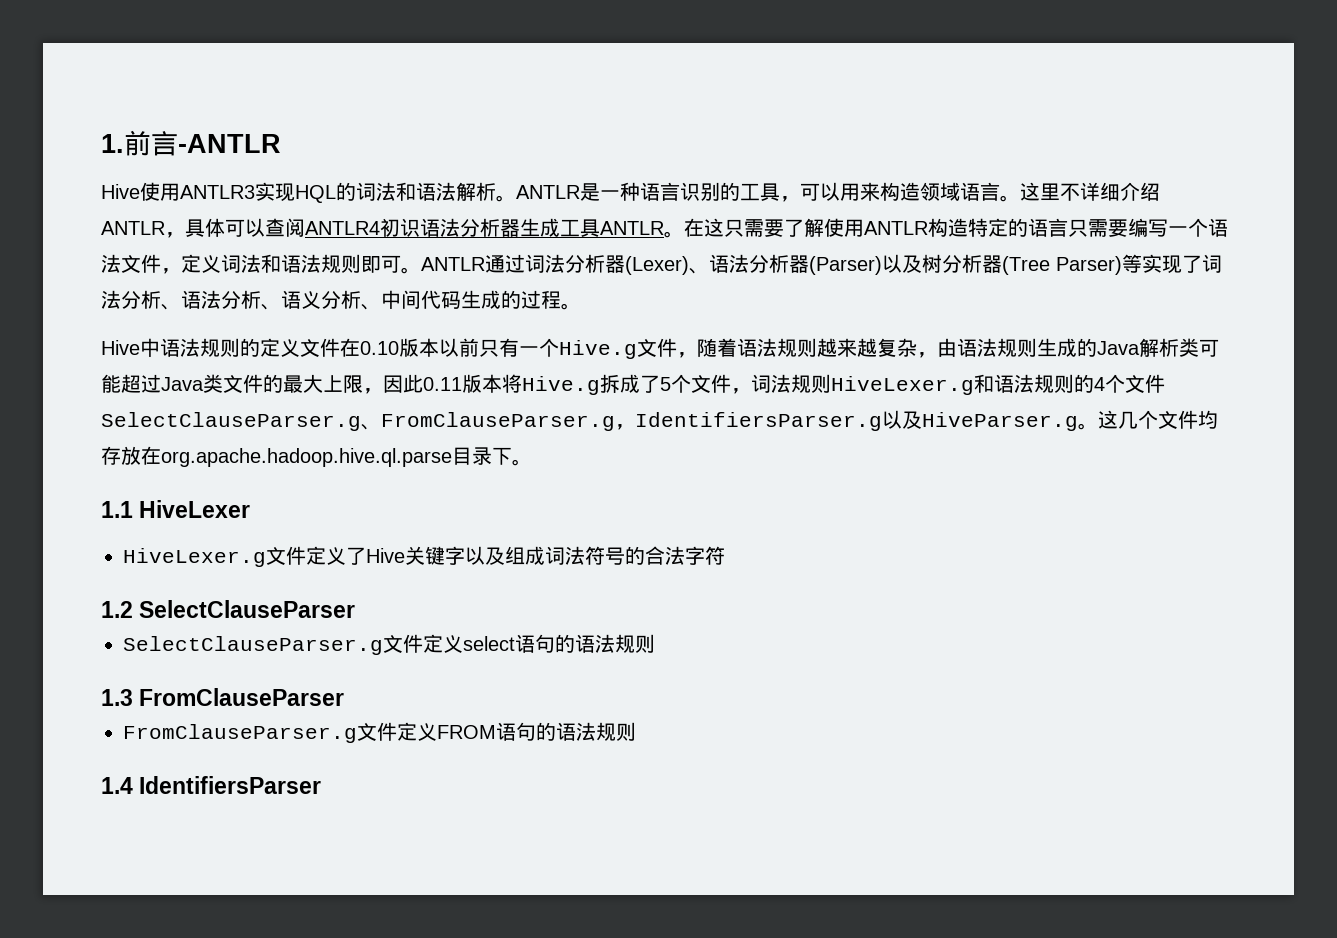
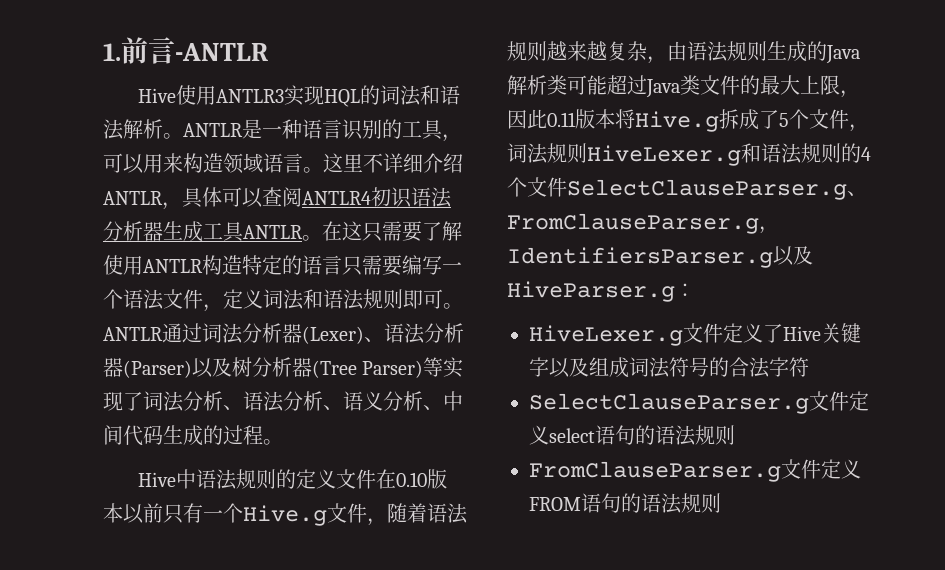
- Hive中语法规则的定义文件在0.10版本以前只有一个Hive.g文件，随着语法规则越来越复杂，由语法规则生成的Java解析类可能超过Java类文件的最大上限，因此0.11版本将Hive.g拆成了5个文件，词法规则HiveLexer.g和语法规则的4个文件SelectClauseParser.g、FromClauseParser.g，IdentifiersParser.g以及HiveParser.g。这几个文件均存放在org.apache.hadoop.hive.ql.parse目录下。
- 1.1 HiveLexer
+ Hive中语法规则的定义文件在0.10版本以前只有一个Hive.g文件，随着语法规则越来越复杂，由语法规则生成的Java解析类可能超过Java类文件的最大上限，因此0.11版本将Hive.g拆成了5个文件，词法规则HiveLexer.g和语法规则的4个文件SelectClauseParser.g、FromClauseParser.g，IdentifiersParser.g以及HiveParser.g：
- 1.2 SelectClauseParser
- 1.3 FromClauseParser
- 1.4 IdentifiersParser

